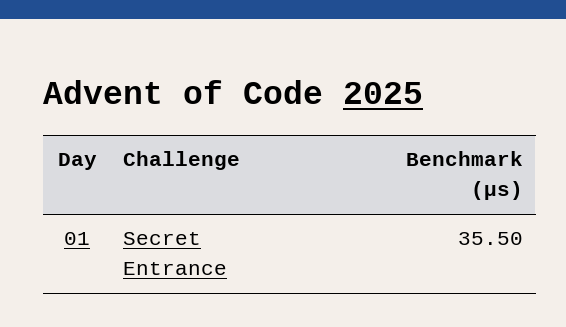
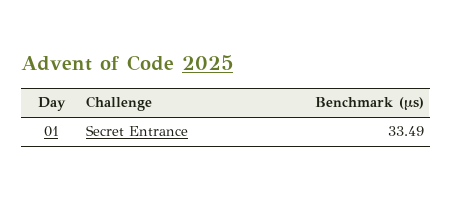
- 01 | Secret Entrance | 35.50
+ 01 | Secret Entrance | 33.49

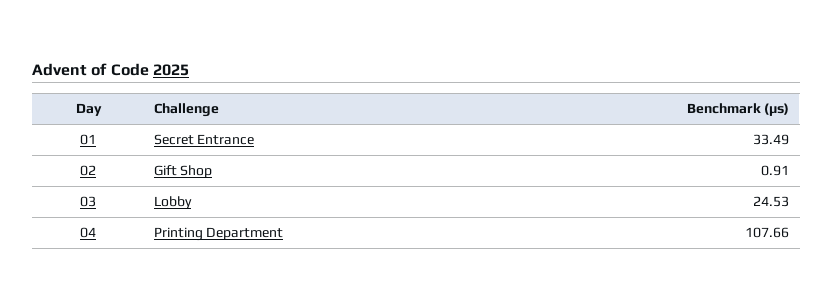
+ 02 | Gift Shop | 0.91
+ 03 | Lobby | 24.53
+ 04 | Printing Department | 107.66

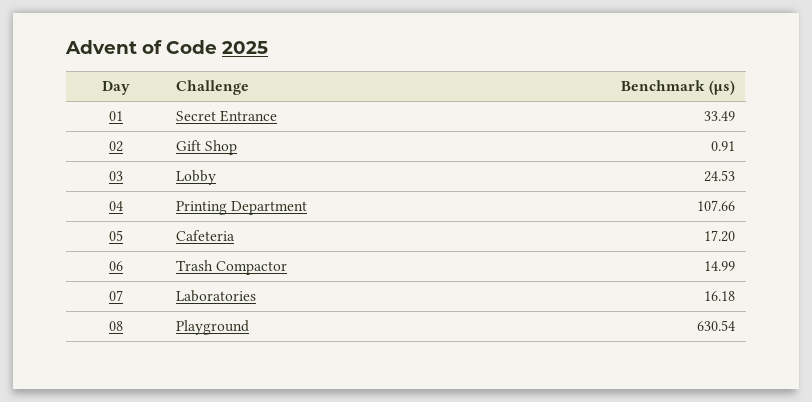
+ 05 | Cafeteria | 17.20
+ 06 | Trash Compactor | 14.99
+ 07 | Laboratories | 16.18
+ 08 | Playground | 630.54

